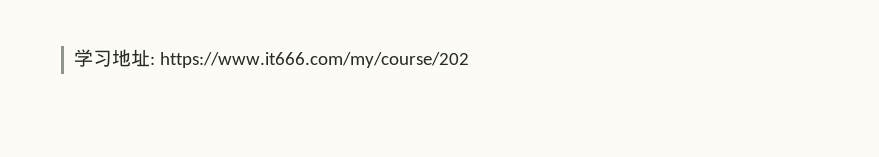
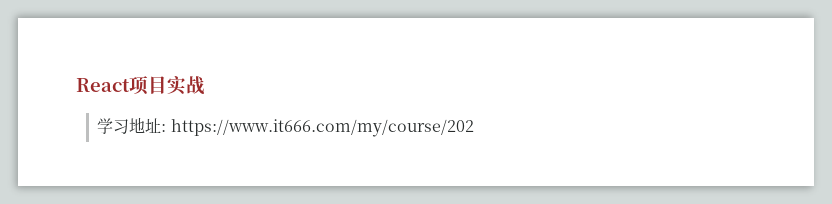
+ React项目实战

